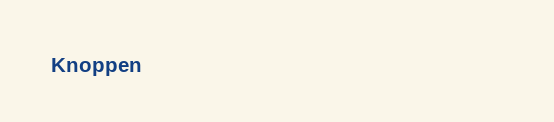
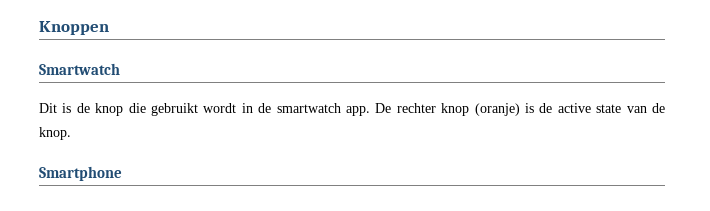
+ Smartwatch
+ Dit is de knop die gebruikt wordt in de smartwatch app. De rechter knop (oranje) is de active state van de knop.
+ Smartphone

